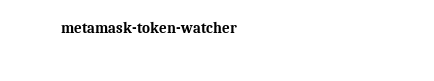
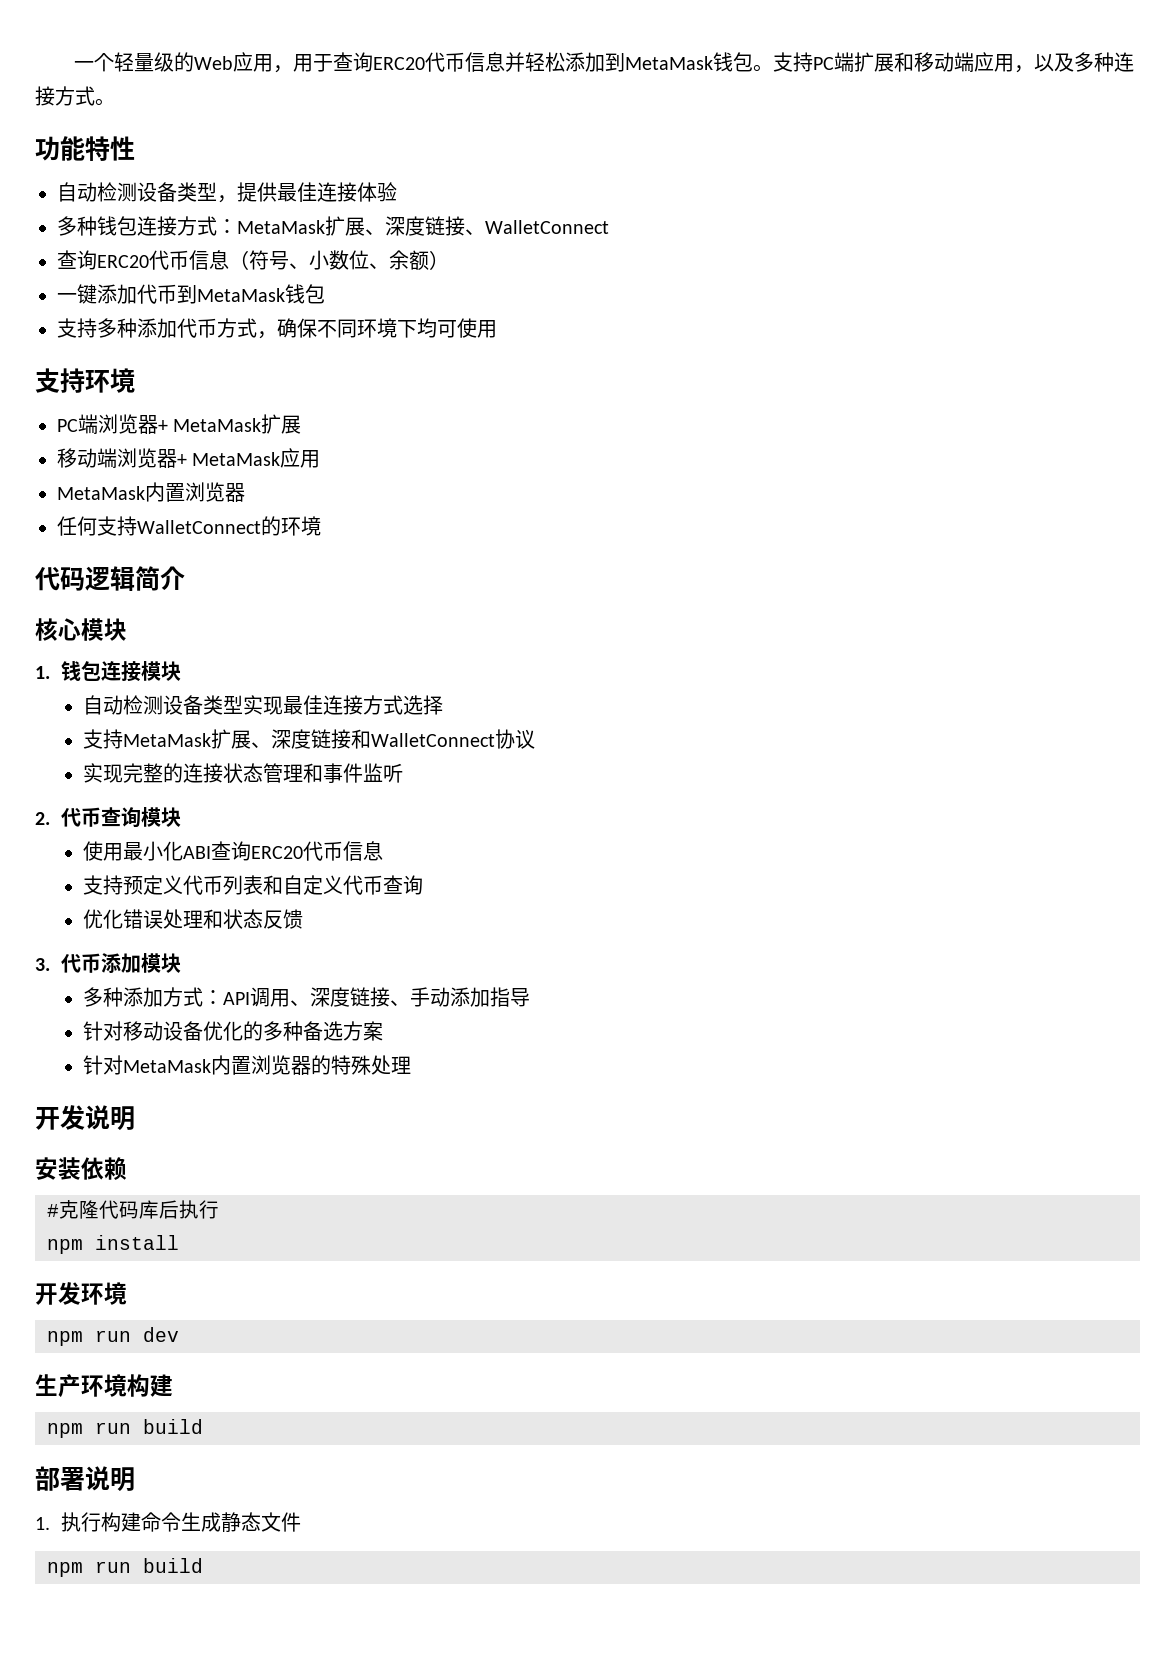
- metamask-token-watcher
+ 一个轻量级的Web应用，用于查询ERC20代币信息并轻松添加到MetaMask钱包。支持PC端扩展和移动端应用，以及多种连接方式。
+ 功能特性
+ 自动检测设备类型，提供最佳连接体验
+ 多种钱包连接方式：MetaMask扩展、深度链接、WalletConnect
+ 查询ERC20代币信息（符号、小数位、余额）
+ 一键添加代币到MetaMask钱包
+ 支持多种添加代币方式，确保不同环境下均可使用
+ 支持环境
+ PC端浏览器+ MetaMask扩展
+ 移动端浏览器+ MetaMask应用
+ MetaMask内置浏览器
+ 任何支持WalletConnect的环境
+ 代码逻辑简介
+ 核心模块
+ 1.钱包连接模块
+ 自动检测设备类型实现最佳连接方式选择
+ 支持MetaMask扩展、深度链接和WalletConnect协议
+ 实现完整的连接状态管理和事件监听
+ 2.代币查询模块
+ 使用最小化ABI查询ERC20代币信息
+ 支持预定义代币列表和自定义代币查询
+ 优化错误处理和状态反馈
+ 3.代币添加模块
+ 多种添加方式：API调用、深度链接、手动添加指导
+ 针对移动设备优化的多种备选方案
+ 针对MetaMask内置浏览器的特殊处理
+ 开发说明
+ 安装依赖
+ #克隆代码库后执行
+ npm install
+ 开发环境
+ npm run dev
+ 生产环境构建
+ npm run build
+ 部署说明
+ 1.执行构建命令生成静态文件
+ npm run build

